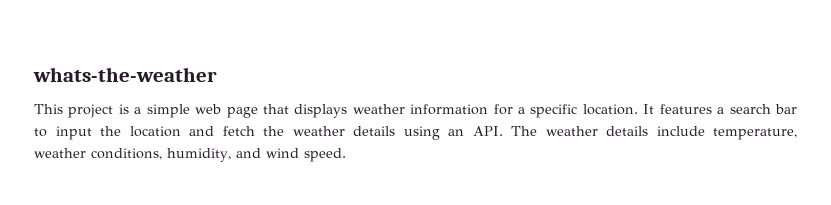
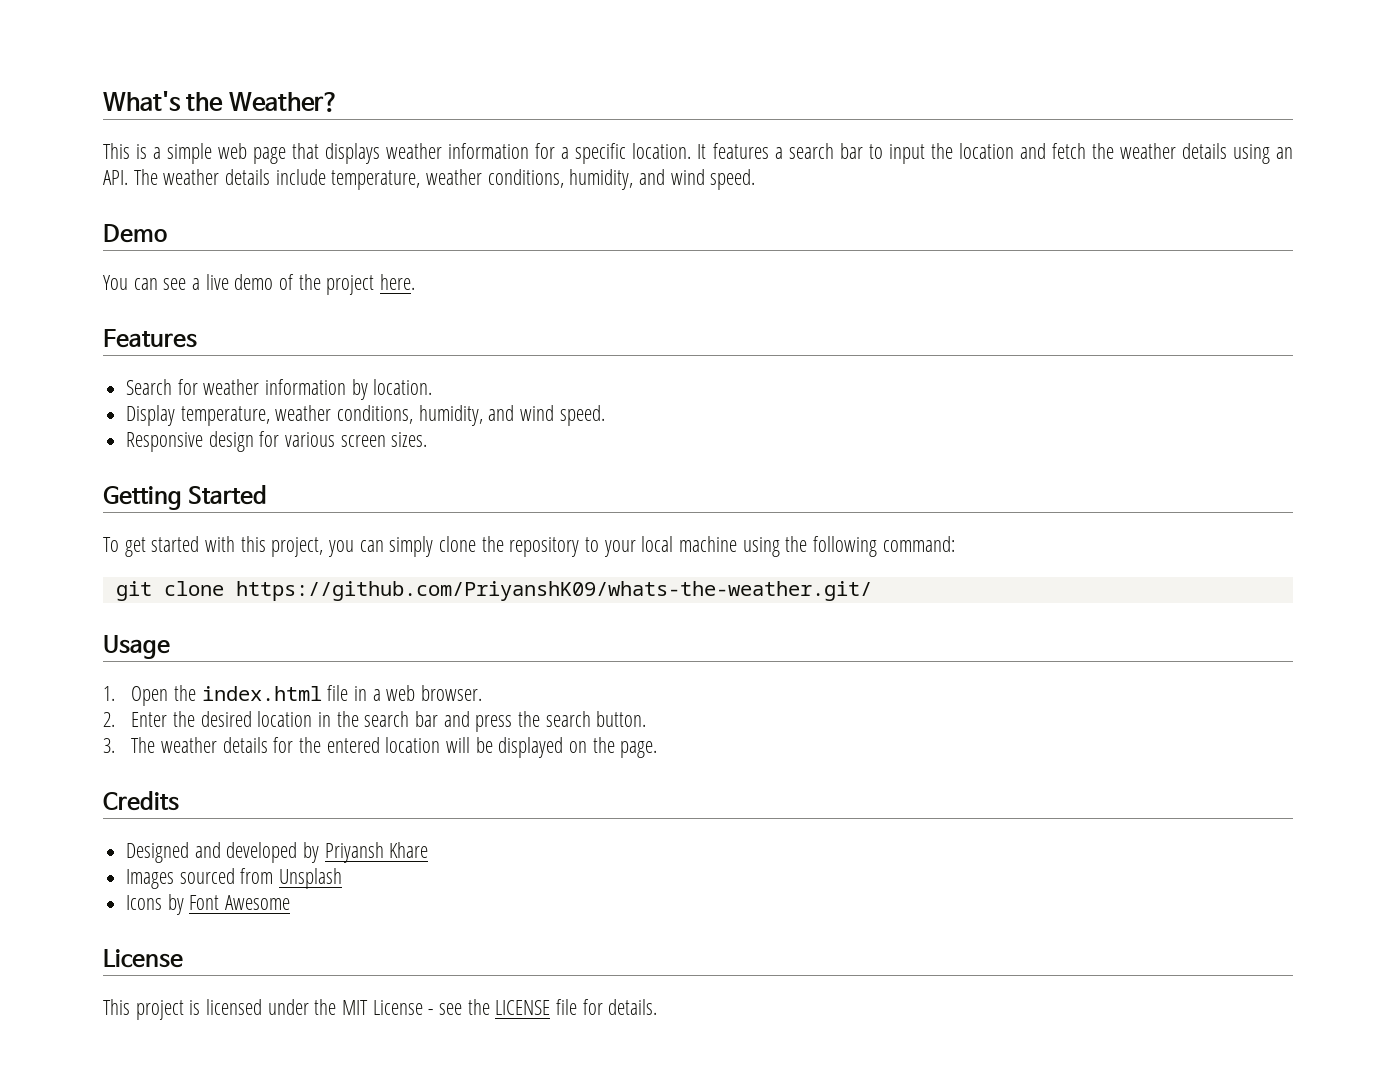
- whats-the-weather
- This project is a simple web page that displays weather information for a specific location.
+ What's the Weather?
+ This is a simple web page that displays weather information for a specific location.
+ Demo
+ You can see a live demo of the project here.
+ Features
+ Search for weather information by location.
+ Display temperature, weather conditions, humidity, and wind speed.
+ Responsive design for various screen sizes.
+ Getting Started
+ To get started with this project, you can simply clone the repository to your local machine using the following command:
+ git clone https://github.com/PriyanshK09/whats-the-weather.git/
+ Usage
+ 1. Open the index.html file in a web browser.
+ 2. Enter the desired location in the search bar and press the search button.
+ 3. The weather details for the entered location will be displayed on the page.
+ Credits
+ Designed and developed by Priyansh Khare
+ Images sourced from Unsplash
+ Icons by Font Awesome
+ License
+ This project is licensed under the MIT License - see the LICENSE file for details.

